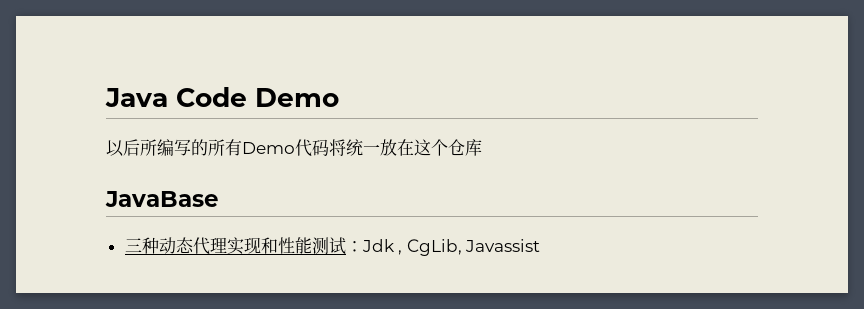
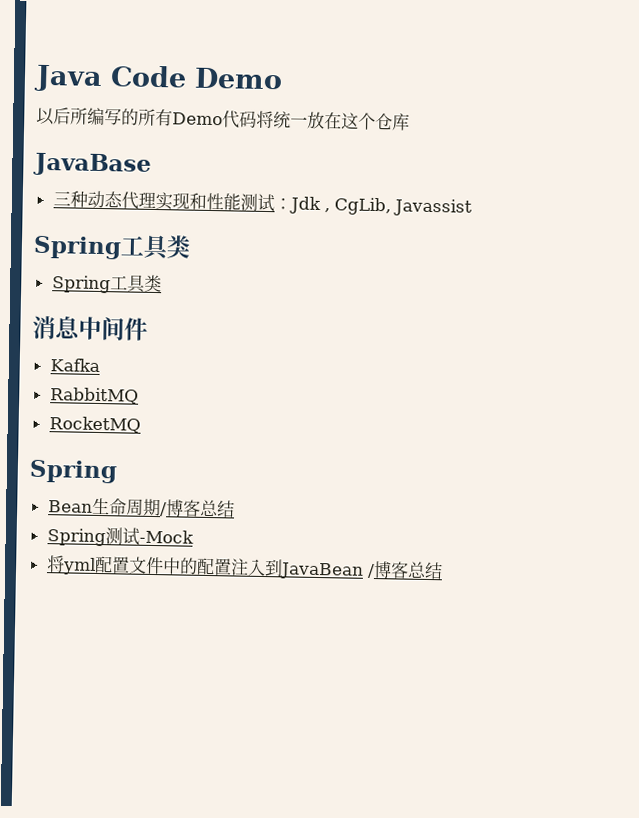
  三种动态代理实现和性能测试：Jdk , CgLib, Javassist
+ Spring工具类
+ Spring工具类
+ 消息中间件
+ Kafka
+ RabbitMQ
+ RocketMQ
+ Spring
+ Bean生命周期/博客总结
+ Spring测试-Mock
+ 将yml配置文件中的配置注入到JavaBean /博客总结

